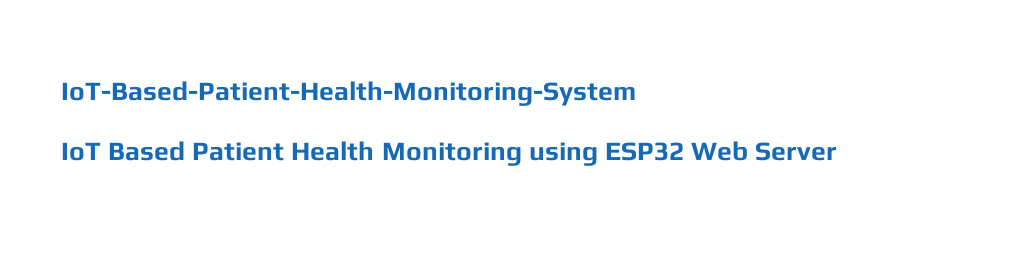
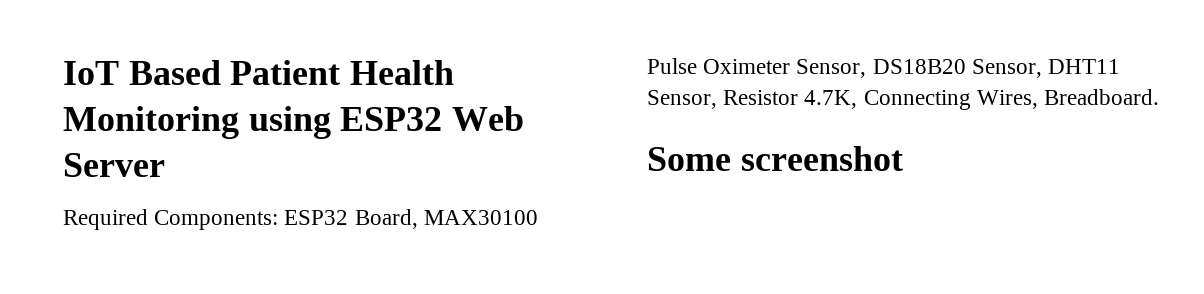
- IoT-Based-Patient-Health-Monitoring-System
+ Required Components: ESP32 Board, MAX30100 Pulse Oximeter Sensor, DS18B20 Sensor, DHT11 Sensor, Resistor 4.7K, Connecting Wires, Breadboard.
+ Some screenshot

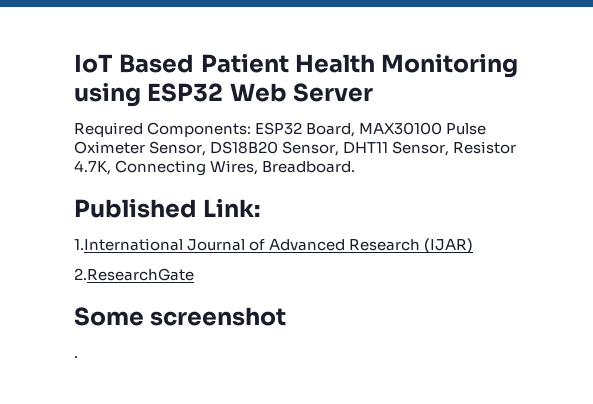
+ Published Link:
+ 1.International Journal of Advanced Research (IJAR)
+ 2.ResearchGate
+ .

